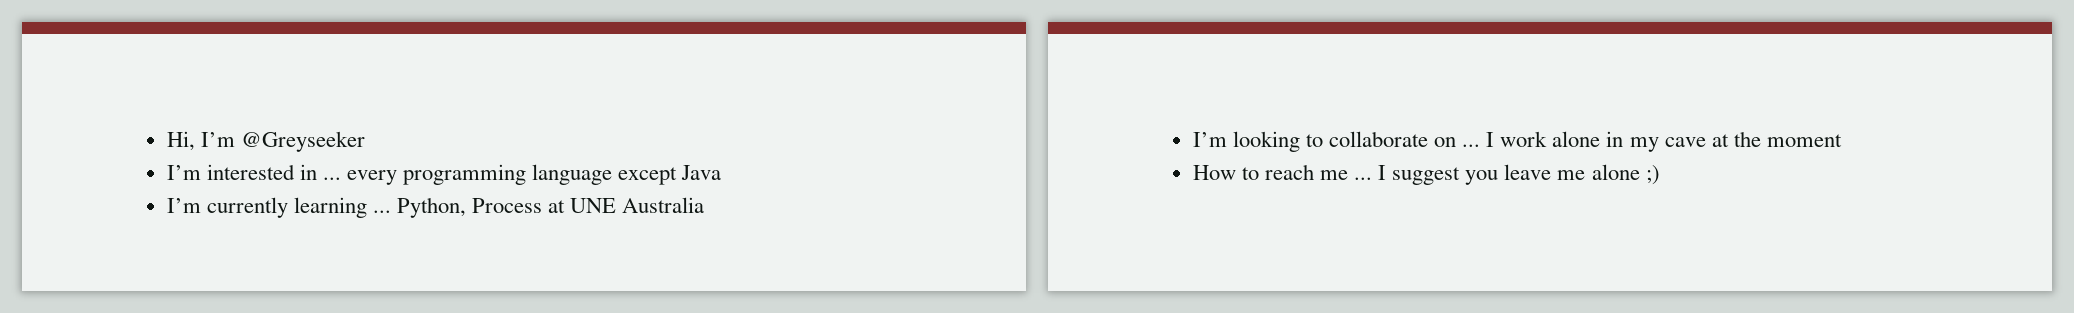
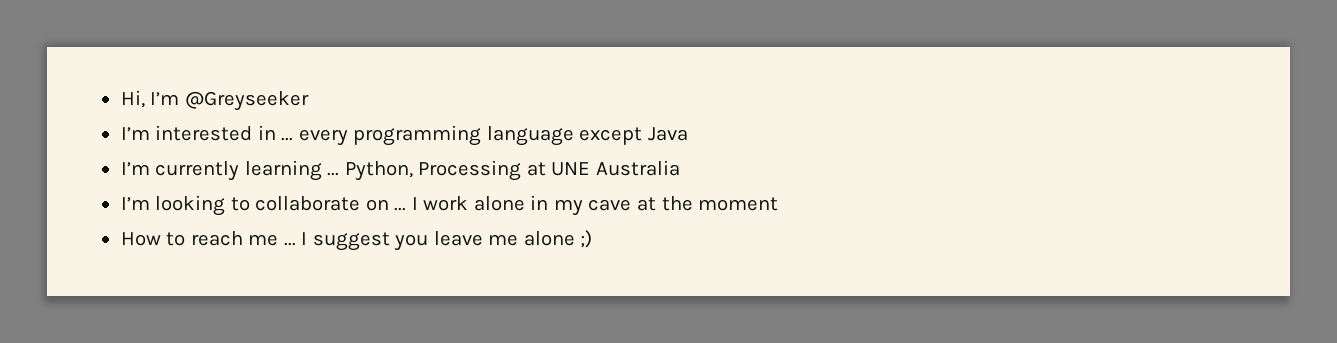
- Python, Process at UNE Australia
+ Python, Processing at UNE Australia

